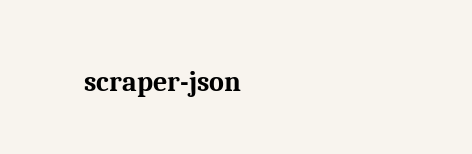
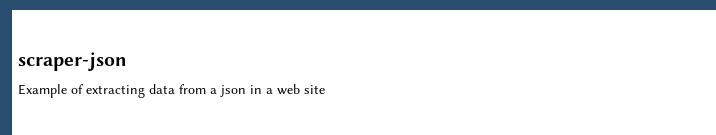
+ Example of extracting data from a json in a web site

